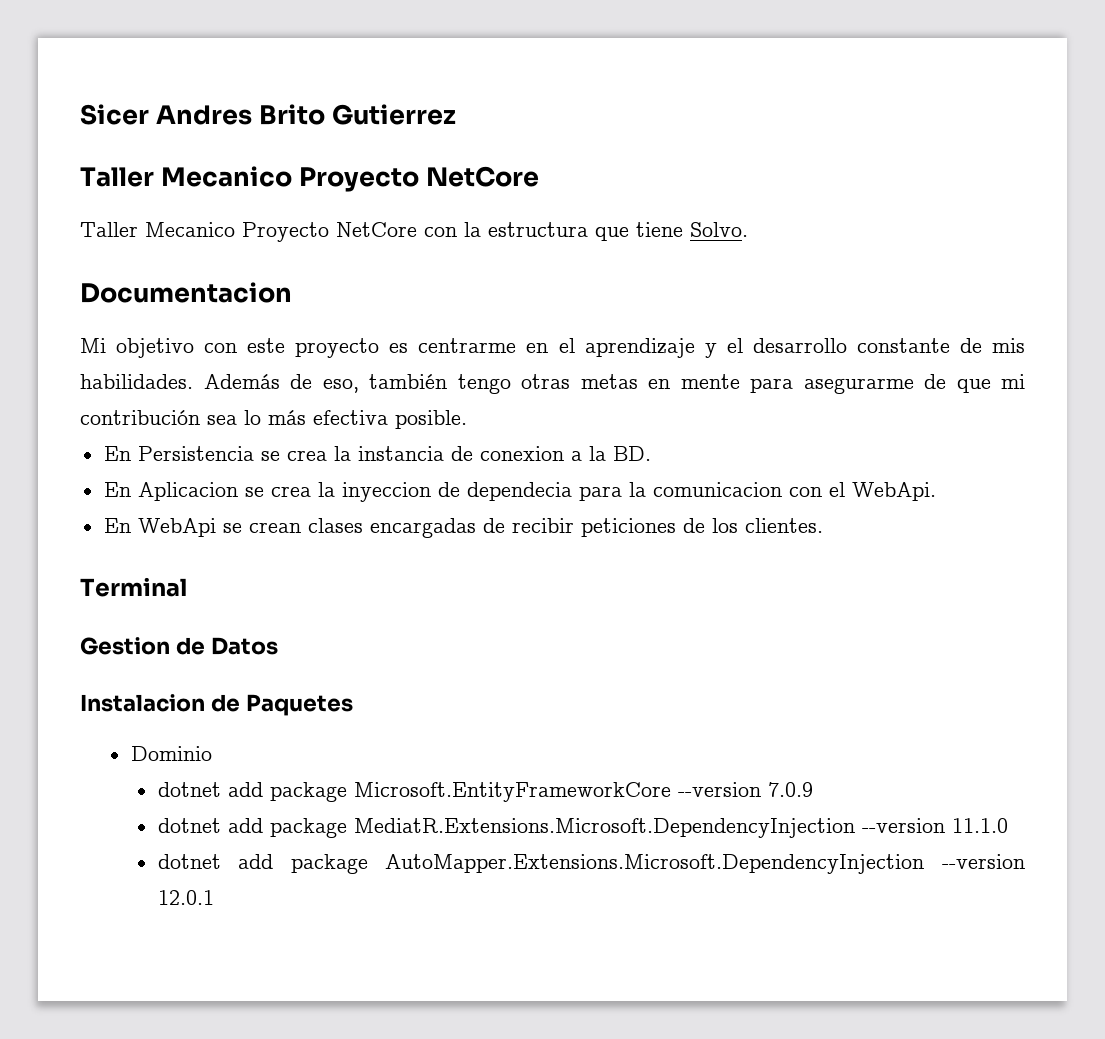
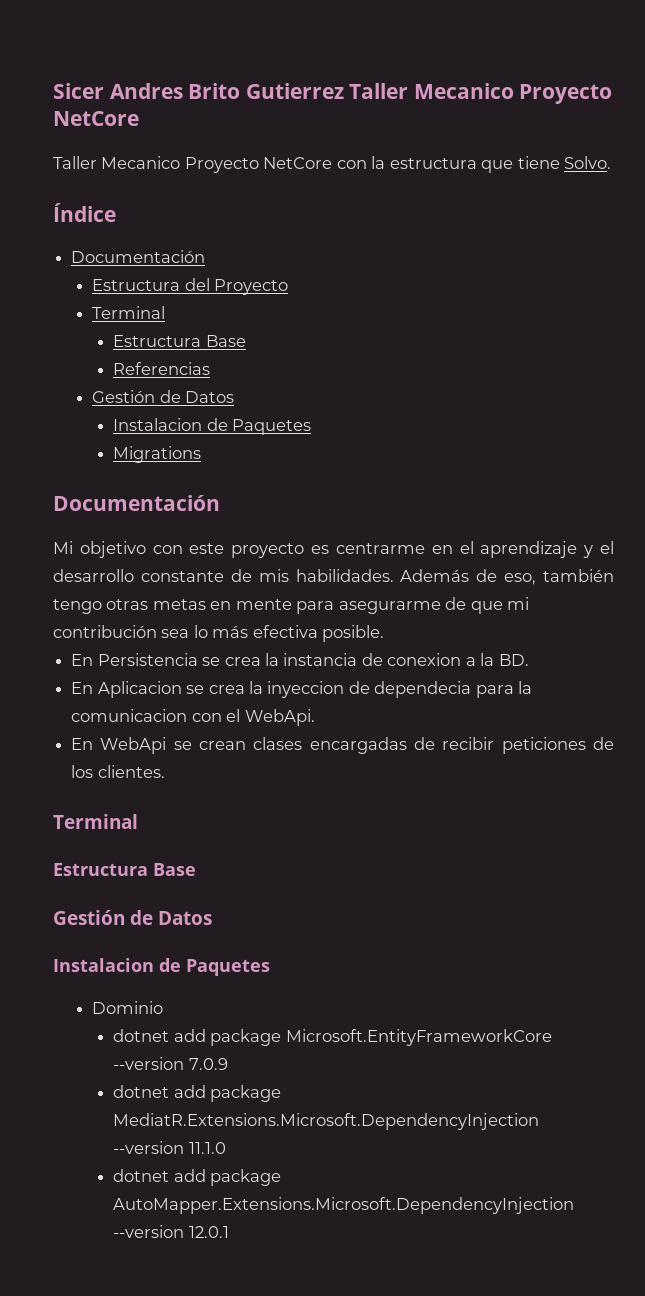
- Sicer Andres Brito Gutierrez
- Taller Mecanico Proyecto NetCore
+ Sicer Andres Brito Gutierrez Taller Mecanico Proyecto NetCore
- Documentacion
+ Índice
+ Documentación
+ Estructura del Proyecto
+ Terminal
+ Estructura Base
+ Referencias
+ Gestión de Datos
+ Instalacion de Paquetes
+ Migrations
+ Documentación
  En WebApi se crean clases encargadas de recibir peticiones de los clientes.
  Terminal
- Gestion de Datos
+ Estructura Base
+ Gestión de Datos

